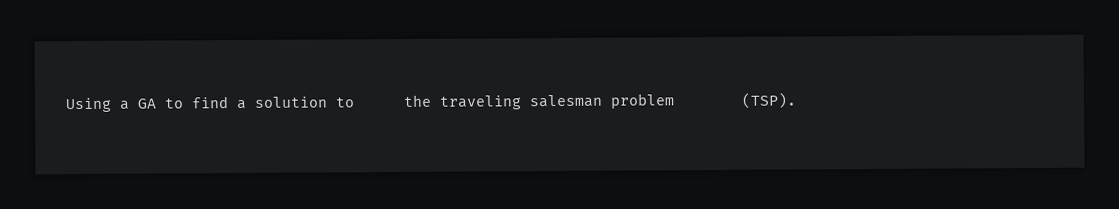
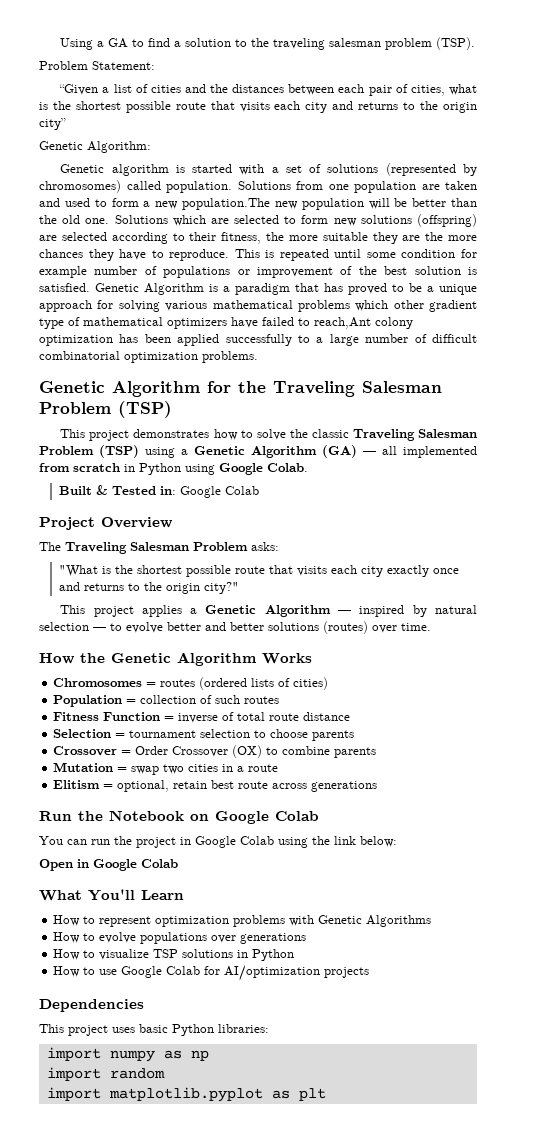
+ Problem Statement:
+ “Given a list of cities and the distances between each pair of cities, what is the shortest possible route that visits each city and returns to the origin city”
+ Genetic Algorithm:
+ Genetic algorithm is started with a set of solutions (represented by chromosomes) called population. Solutions from one population are taken and used to form a new population.The new population will be better than the old one. Solutions which are selected to form new solutions (offspring) are selected according to their fitness, the more suitable they are the more chances they have to reproduce. This is repeated until some condition for example number of populations or improvement of the best solution is satisfied. Genetic Algorithm is a paradigm that has proved to be a unique approach for solving various mathematical problems which other gradient type of mathematical optimizers have failed to reach,Ant colony optimization has been applied successfully to a large number of difficult combinatorial optimization problems.
+ Genetic Algorithm for the Traveling Salesman Problem (TSP)
+ This project demonstrates how to solve the classic Traveling Salesman Problem (TSP) using a Genetic Algorithm (GA) — all implemented from scratch in Python using Google Colab.
+ Built & Tested in: Google Colab
+ Project Overview
+ The Traveling Salesman Problem asks:
+ "What is the shortest possible route that visits each city exactly once and returns to the origin city?"
+ This project applies a Genetic Algorithm — inspired by natural selection — to evolve better and better solutions (routes) over time.
+ How the Genetic Algorithm Works
+ Chromosomes = routes (ordered lists of cities)
+ Population = collection of such routes
+ Fitness Function = inverse of total route distance
+ Selection = tournament selection to choose parents
+ Crossover = Order Crossover (OX) to combine parents
+ Mutation = swap two cities in a route
+ Elitism = optional, retain best route across generations
+ Run the Notebook on Google Colab
+ You can run the project in Google Colab using the link below:
+ Open in Google Colab
+ What You'll Learn
+ How to represent optimization problems with Genetic Algorithms
+ How to evolve populations over generations
+ How to visualize TSP solutions in Python
+ How to use Google Colab for AI/optimization projects
+ Dependencies
+ This project uses basic Python libraries:
+ import numpy as np
+ import random
+ import matplotlib.pyplot as plt

